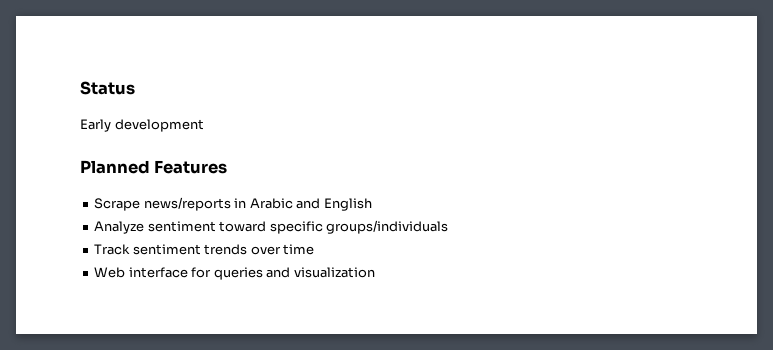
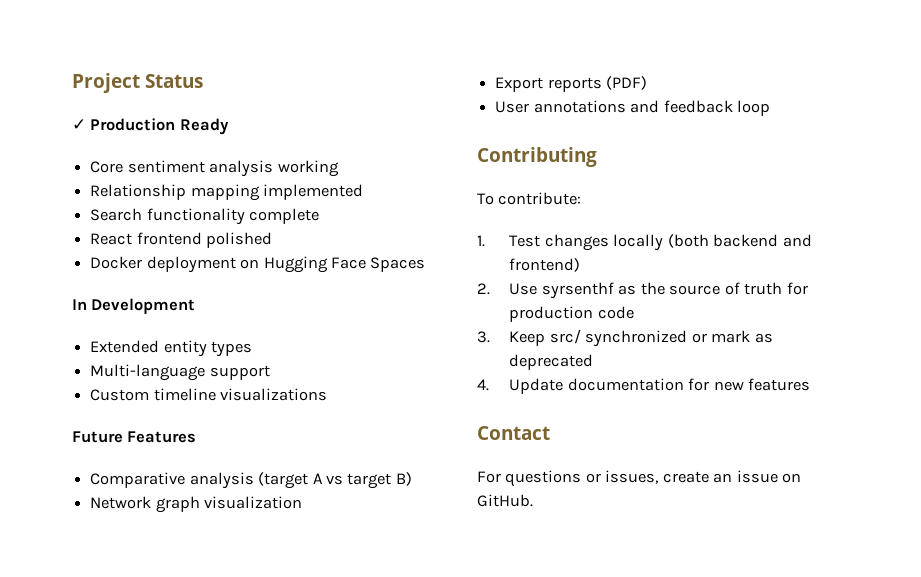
- Status
+ Project Status
- Early development
- Planned Features
- Scrape news/reports in Arabic and English
- Analyze sentiment toward specific groups/individuals
- Track sentiment trends over time
- Web interface for queries and visualization
+ ✓ Production Ready
+ Core sentiment analysis working
+ Relationship mapping implemented
+ Search functionality complete
+ React frontend polished
+ Docker deployment on Hugging Face Spaces
+ In Development
+ Extended entity types
+ Multi-language support
+ Custom timeline visualizations
+ Future Features
+ Comparative analysis (target A vs target B)
+ Network graph visualization
+ Export reports (PDF)
+ User annotations and feedback loop
+ Contributing
+ To contribute:
+ 1. Test changes locally (both backend and frontend)
+ 2. Use syrsenthf as the source of truth for production code
+ 3. Keep src/ synchronized or mark as deprecated
+ 4. Update documentation for new features
+ Contact
+ For questions or issues, create an issue on GitHub.

